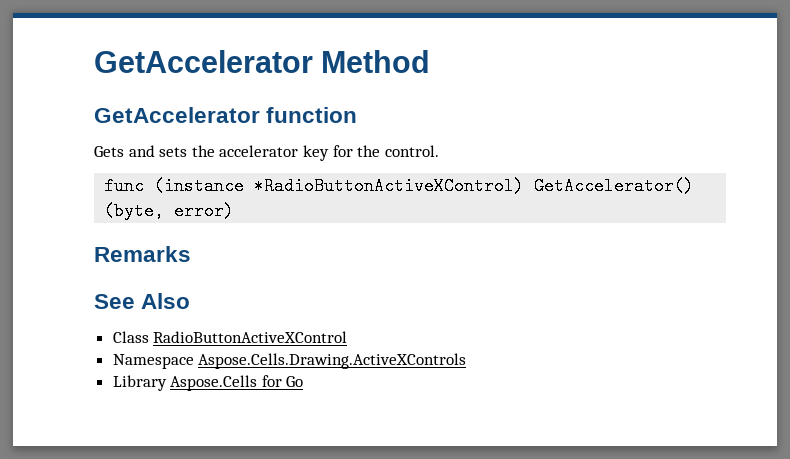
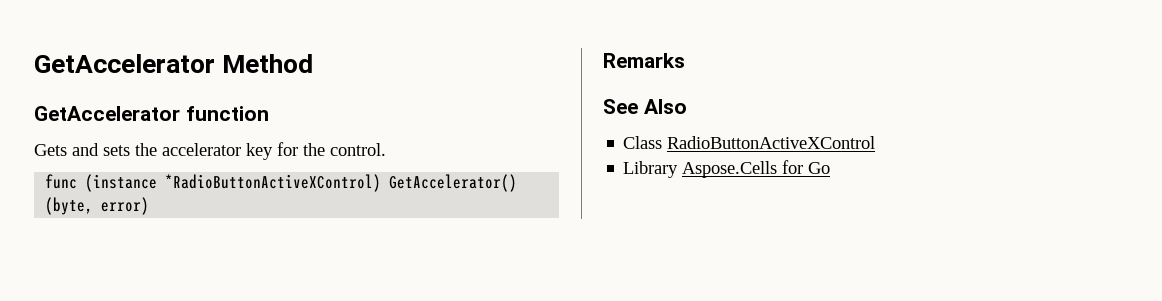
- Namespace Aspose.Cells.Drawing.ActiveXControls

